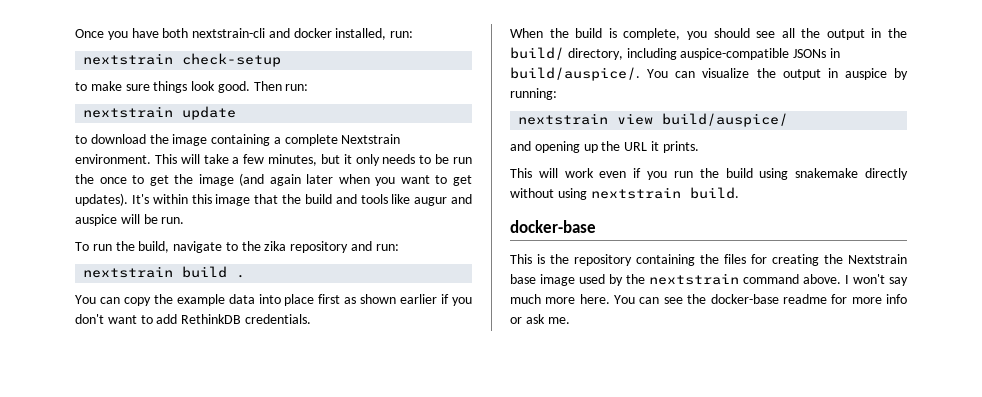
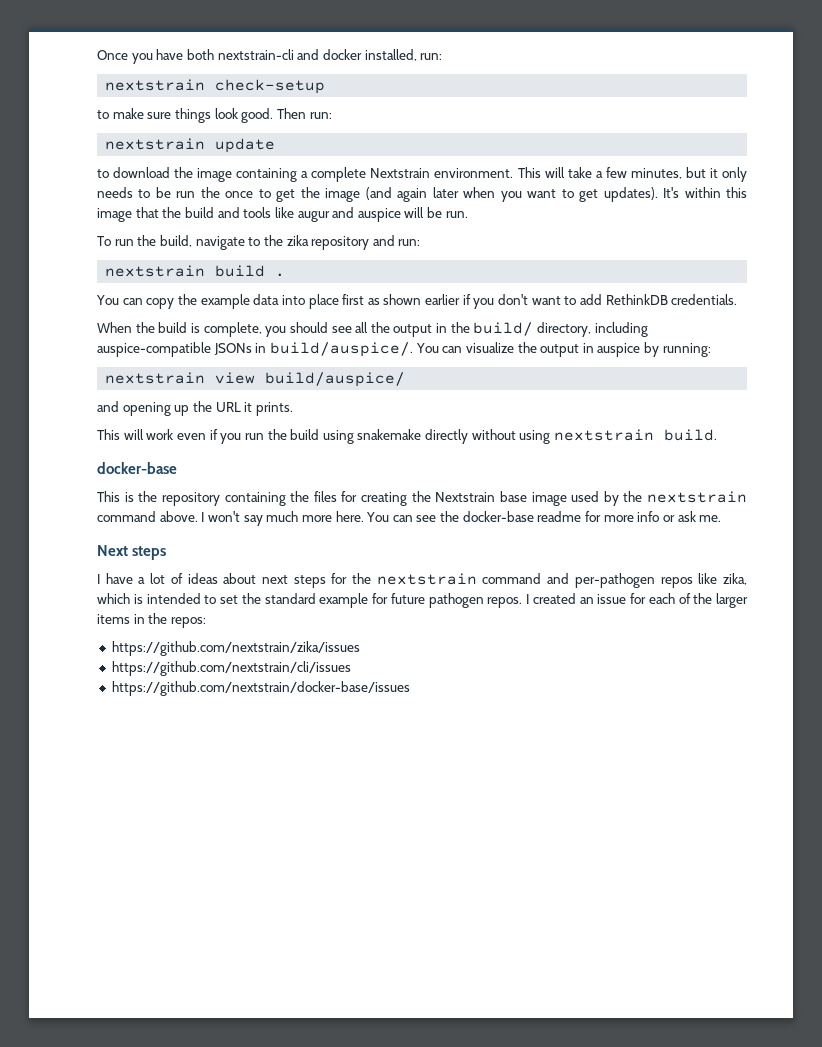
+ Next steps
+ I have a lot of ideas about next steps for the nextstrain command and per-pathogen repos like zika, which is intended to set the standard example for future pathogen repos. I created an issue for each of the larger items in the repos:
+ https://github.com/nextstrain/zika/issues
+ https://github.com/nextstrain/cli/issues
+ https://github.com/nextstrain/docker-base/issues

